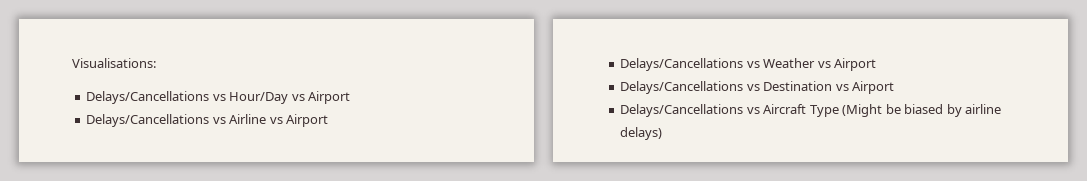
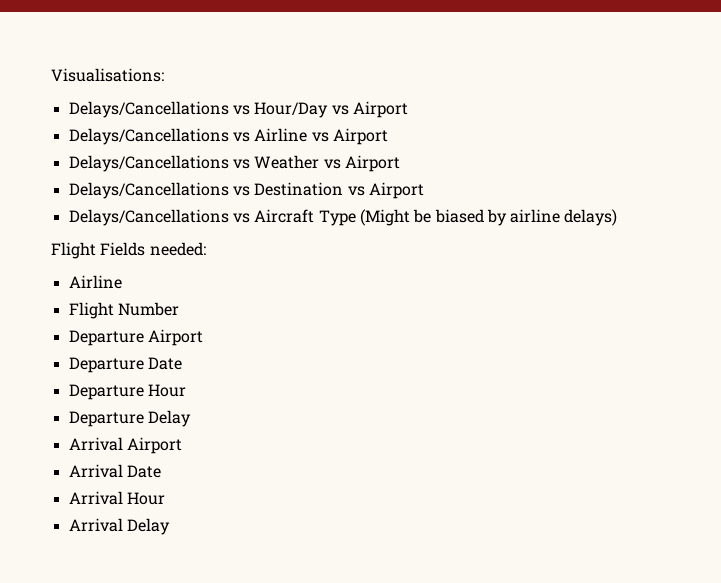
+ Flight Fields needed:
+ Airline
+ Flight Number
+ Departure Airport
+ Departure Date
+ Departure Hour
+ Departure Delay
+ Arrival Airport
+ Arrival Date
+ Arrival Hour
+ Arrival Delay

